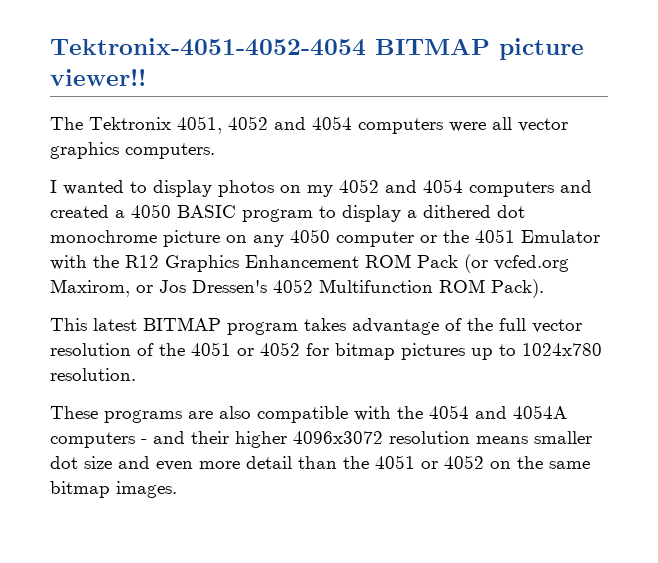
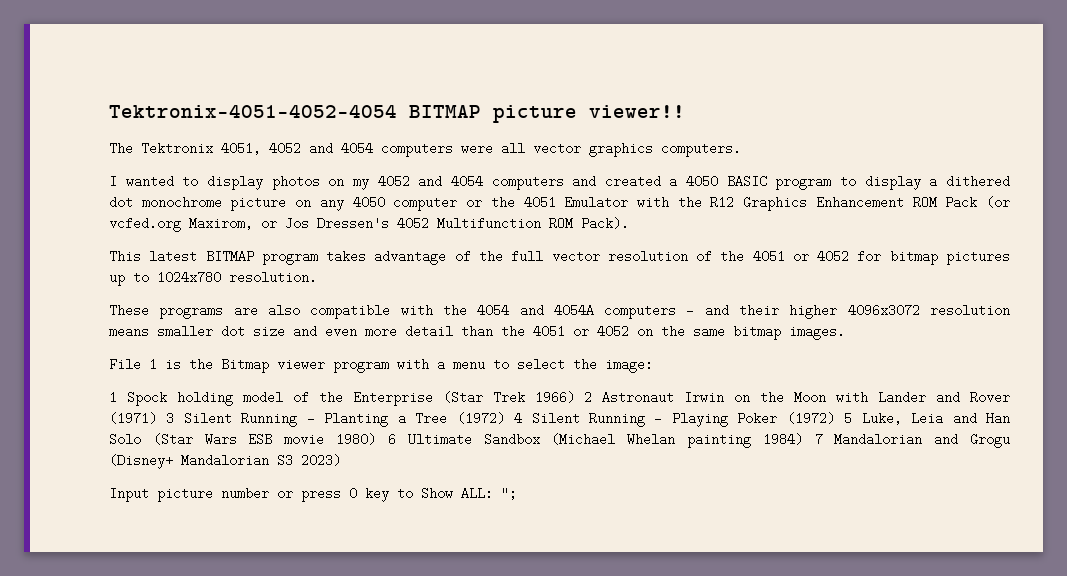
+ File 1 is the Bitmap viewer program with a menu to select the image:
+ 1 Spock holding model of the Enterprise (Star Trek 1966) 2 Astronaut Irwin on the Moon with Lander and Rover (1971) 3 Silent Running - Planting a Tree (1972) 4 Silent Running - Playing Poker (1972) 5 Luke, Leia and Han Solo (Star Wars ESB movie 1980) 6 Ultimate Sandbox (Michael Whelan painting 1984) 7 Mandalorian and Grogu (Disney+ Mandalorian S3 2023)
+ Input picture number or press 0 key to Show ALL: ";

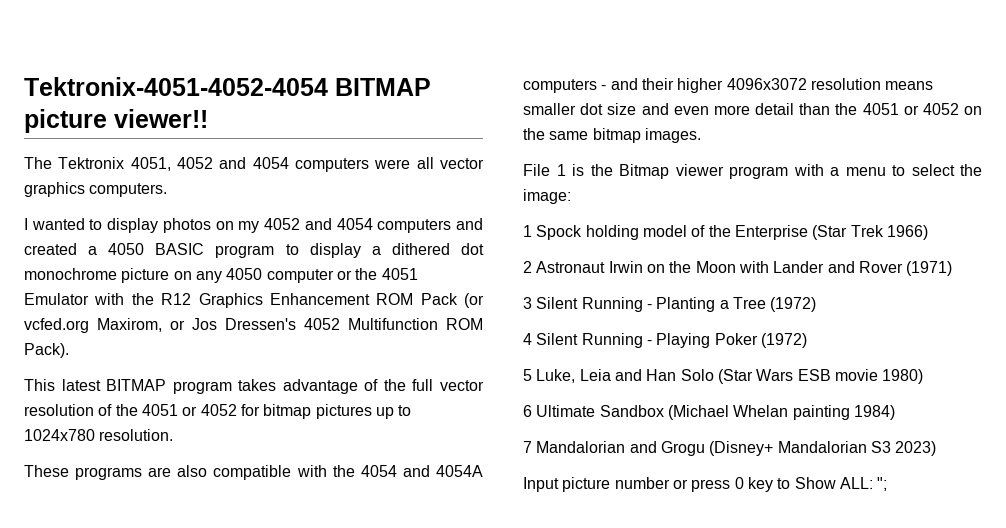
- 1 Spock holding model of the Enterprise (Star Trek 1966) 2 Astronaut Irwin on the Moon with Lander and Rover (1971) 3 Silent Running - Planting a Tree (1972) 4 Silent Running - Playing Poker (1972) 5 Luke, Leia and Han Solo (Star Wars ESB movie 1980) 6 Ultimate Sandbox (Michael Whelan painting 1984) 7 Mandalorian and Grogu (Disney+ Mandalorian S3 2023)
+ 1 Spock holding model of the Enterprise (Star Trek 1966)
+ 2 Astronaut Irwin on the Moon with Lander and Rover (1971)
+ 3 Silent Running - Planting a Tree (1972)
+ 4 Silent Running - Playing Poker (1972)
+ 5 Luke, Leia and Han Solo (Star Wars ESB movie 1980)
+ 6 Ultimate Sandbox (Michael Whelan painting 1984)
+ 7 Mandalorian and Grogu (Disney+ Mandalorian S3 2023)

